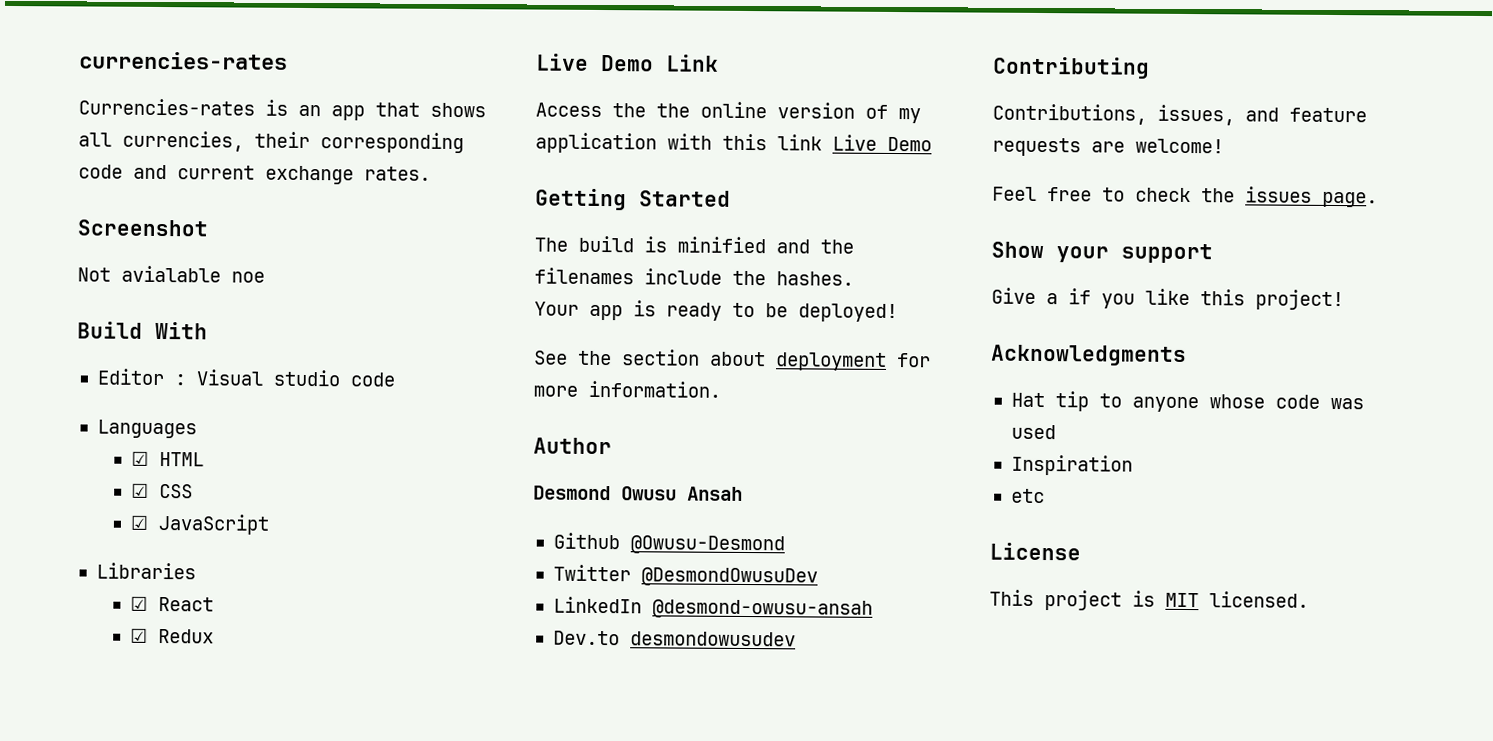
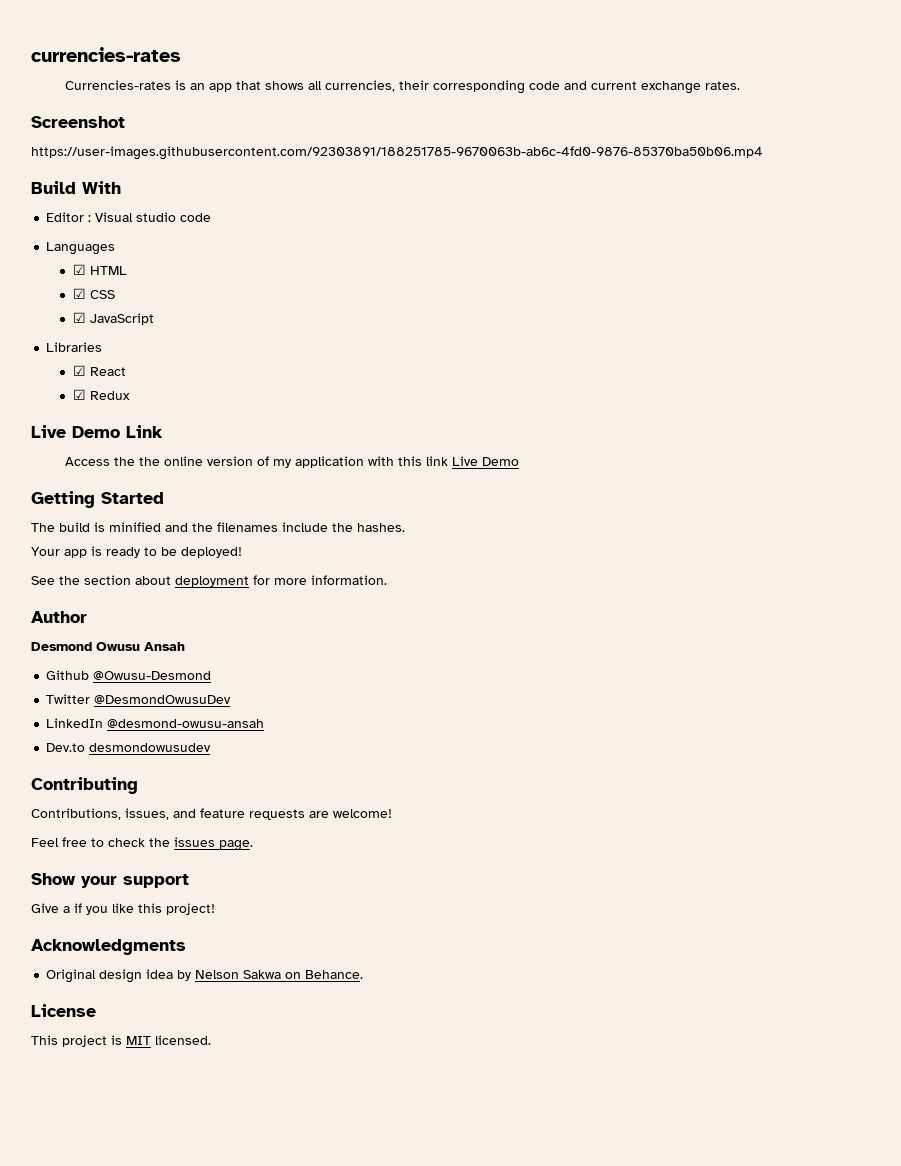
- Not avialable noe
+ https://user-images.githubusercontent.com/92303891/188251785-9670063b-ab6c-4fd0-9876-85370ba50b06.mp4
- Hat tip to anyone whose code was used
- Inspiration
- etc
+ Original design idea by Nelson Sakwa on Behance.

